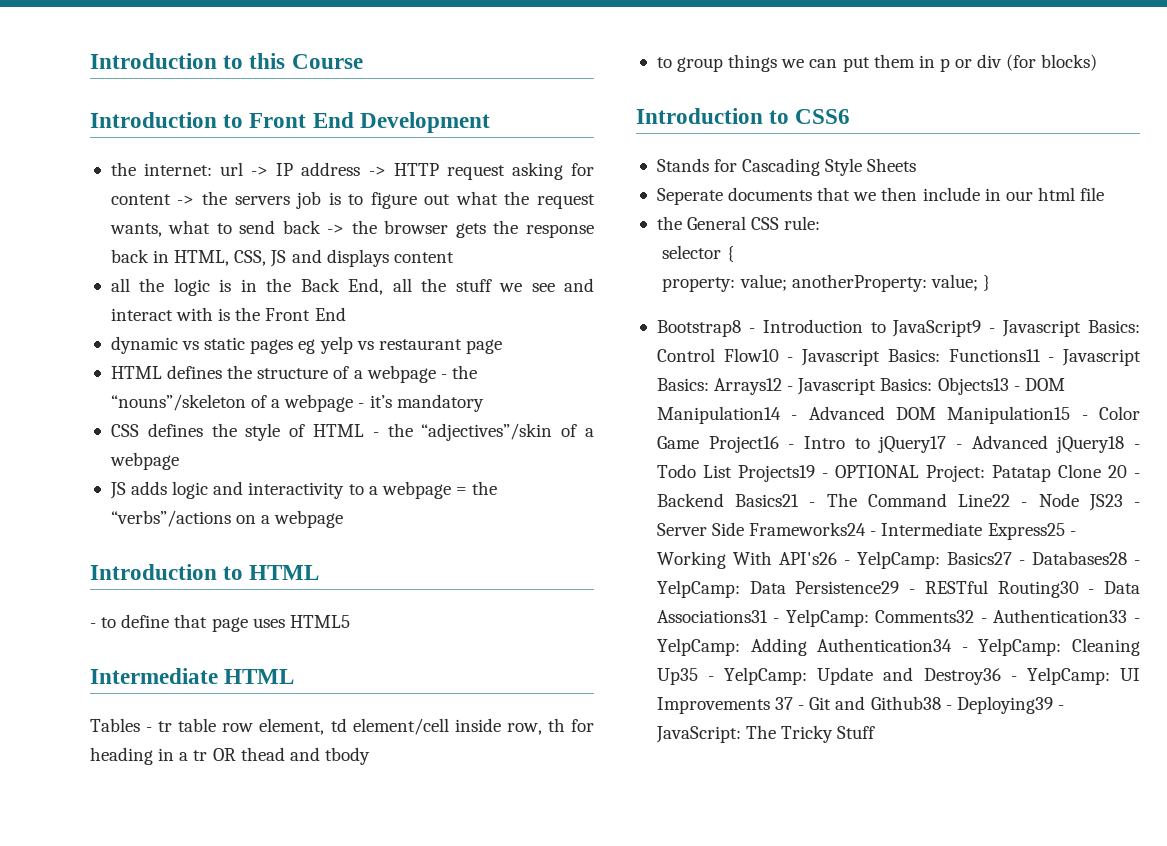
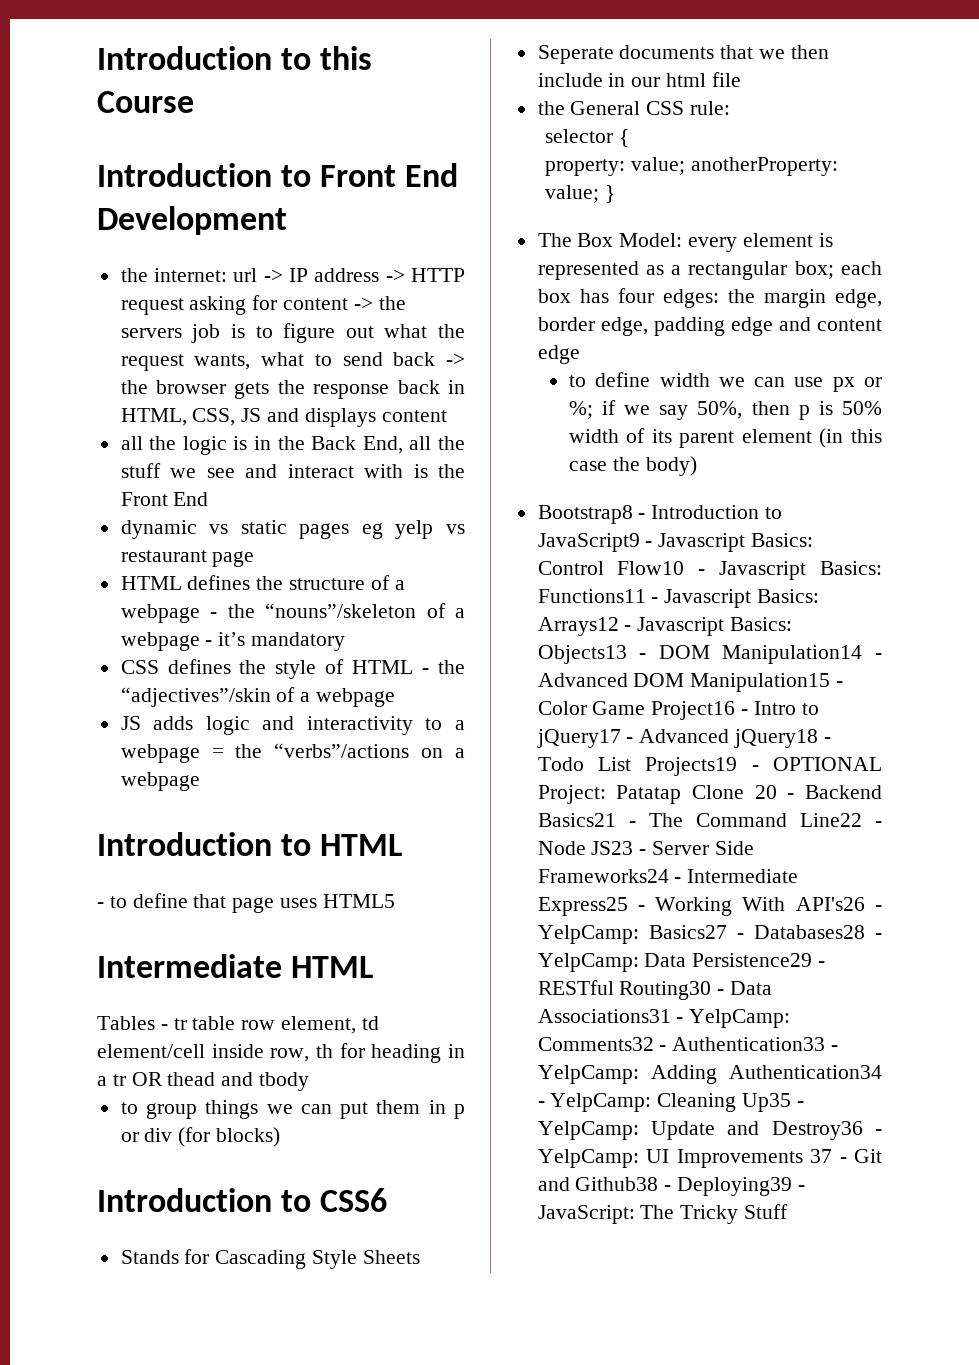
+ The Box Model: every element is represented as a rectangular box; each box has four edges: the margin edge, border edge, padding edge and content edge
+ to define width we can use px or %; if we say 50%, then p is 50% width of its parent element (in this case the body)

